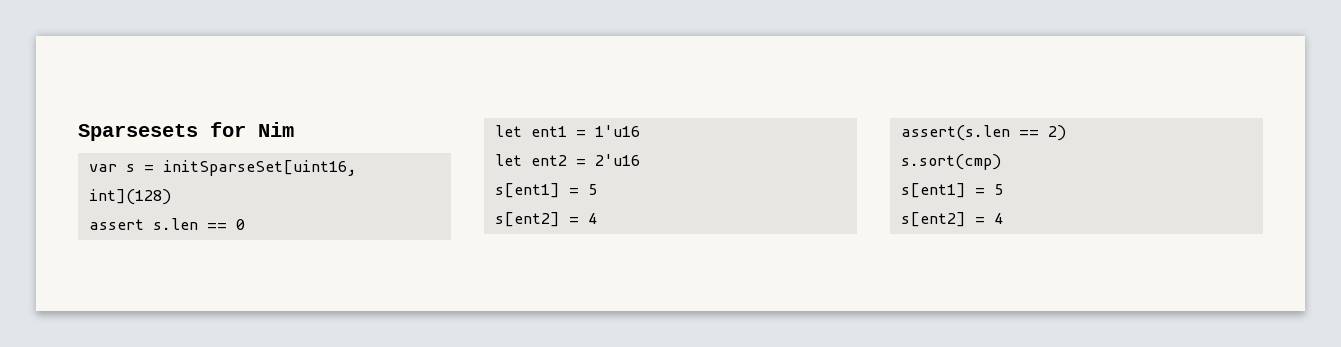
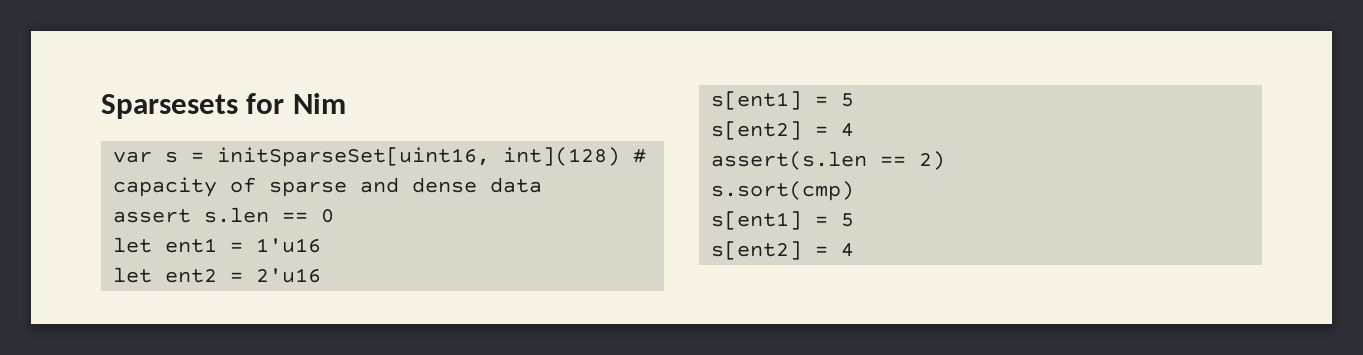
- var s = initSparseSet[uint16, int](128)
+ var s = initSparseSet[uint16, int](128) # capacity of sparse and dense data

